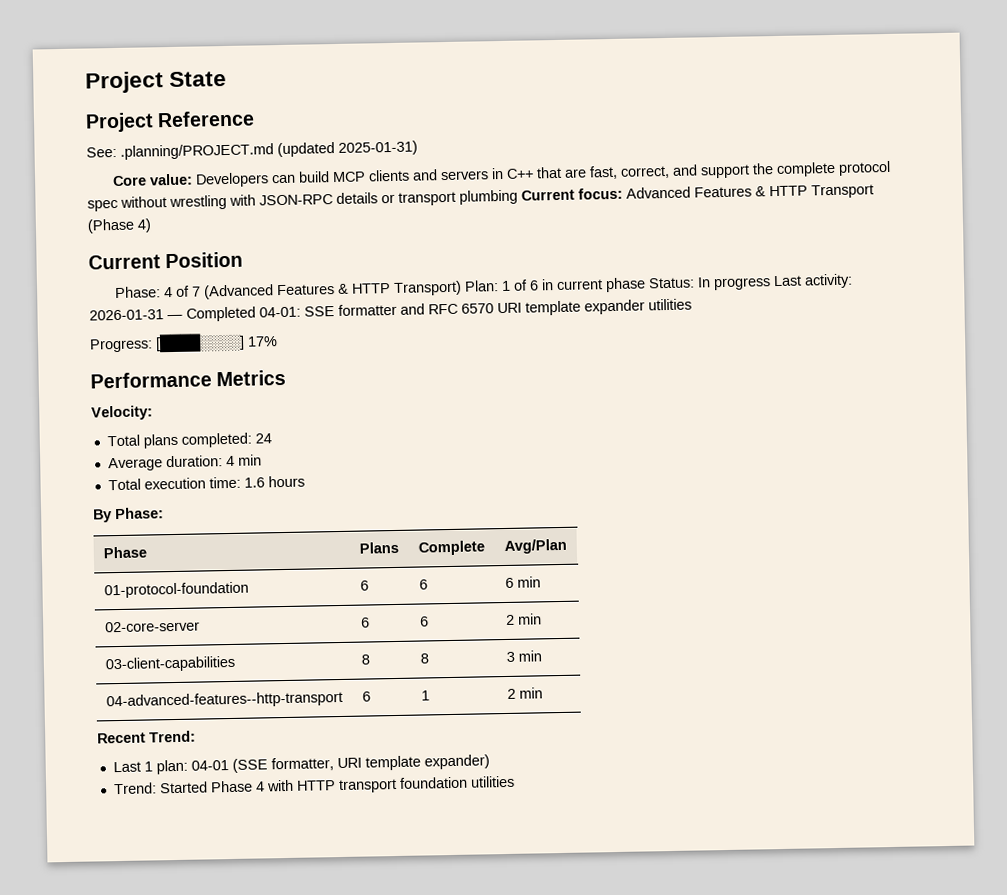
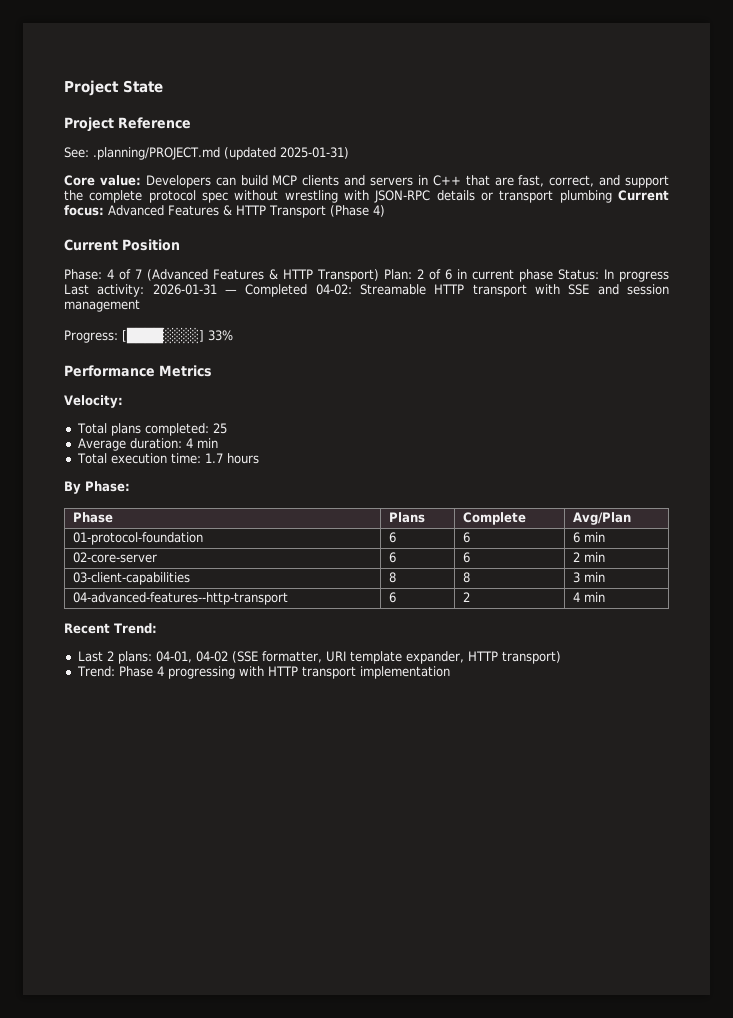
- Phase: 4 of 7 (Advanced Features & HTTP Transport) Plan: 1 of 6 in current phase Status: In progress Last activity: 2026-01-31 — Completed 04-01: SSE formatter and RFC 6570 URI template expander utilities
+ Phase: 4 of 7 (Advanced Features & HTTP Transport) Plan: 2 of 6 in current phase Status: In progress Last activity: 2026-01-31 — Completed 04-02: Streamable HTTP transport with SSE and session management
- Progress: [████░░░░] 17%
+ Progress: [████░░░░] 33%
- Total plans completed: 24
+ Total plans completed: 25
- Total execution time: 1.6 hours
+ Total execution time: 1.7 hours
- 04-advanced-features--http-transport | 6 | 1 | 2 min
+ 04-advanced-features--http-transport | 6 | 2 | 4 min
- Last 1 plan: 04-01 (SSE formatter, URI template expander)
- Trend: Started Phase 4 with HTTP transport foundation utilities
+ Last 2 plans: 04-01, 04-02 (SSE formatter, URI template expander, HTTP transport)
+ Trend: Phase 4 progressing with HTTP transport implementation

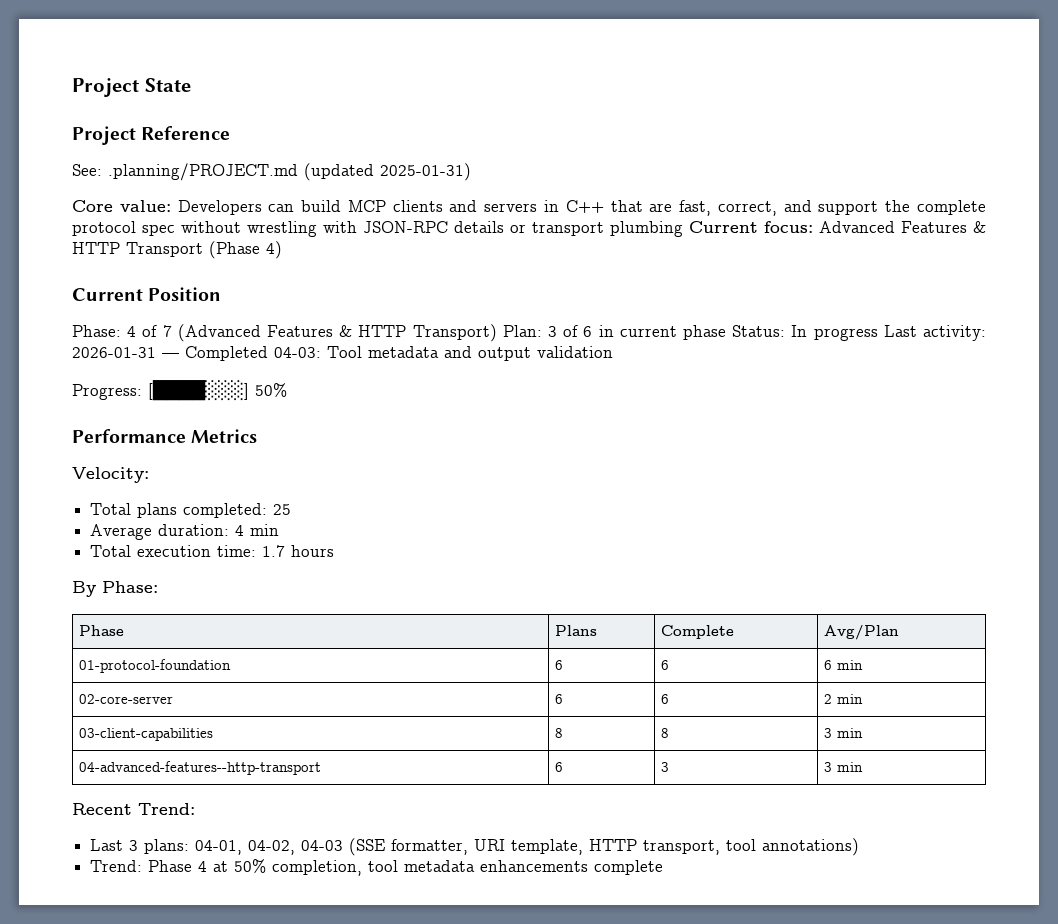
- Phase: 4 of 7 (Advanced Features & HTTP Transport) Plan: 2 of 6 in current phase Status: In progress Last activity: 2026-01-31 — Completed 04-02: Streamable HTTP transport with SSE and session management
+ Phase: 4 of 7 (Advanced Features & HTTP Transport) Plan: 3 of 6 in current phase Status: In progress Last activity: 2026-01-31 — Completed 04-03: Tool metadata and output validation
- Progress: [████░░░░] 33%
+ Progress: [████░░░] 50%
- 04-advanced-features--http-transport | 6 | 2 | 4 min
+ 04-advanced-features--http-transport | 6 | 3 | 3 min
- Last 2 plans: 04-01, 04-02 (SSE formatter, URI template expander, HTTP transport)
- Trend: Phase 4 progressing with HTTP transport implementation
+ Last 3 plans: 04-01, 04-02, 04-03 (SSE formatter, URI template, HTTP transport, tool annotations)
+ Trend: Phase 4 at 50% completion, tool metadata enhancements complete

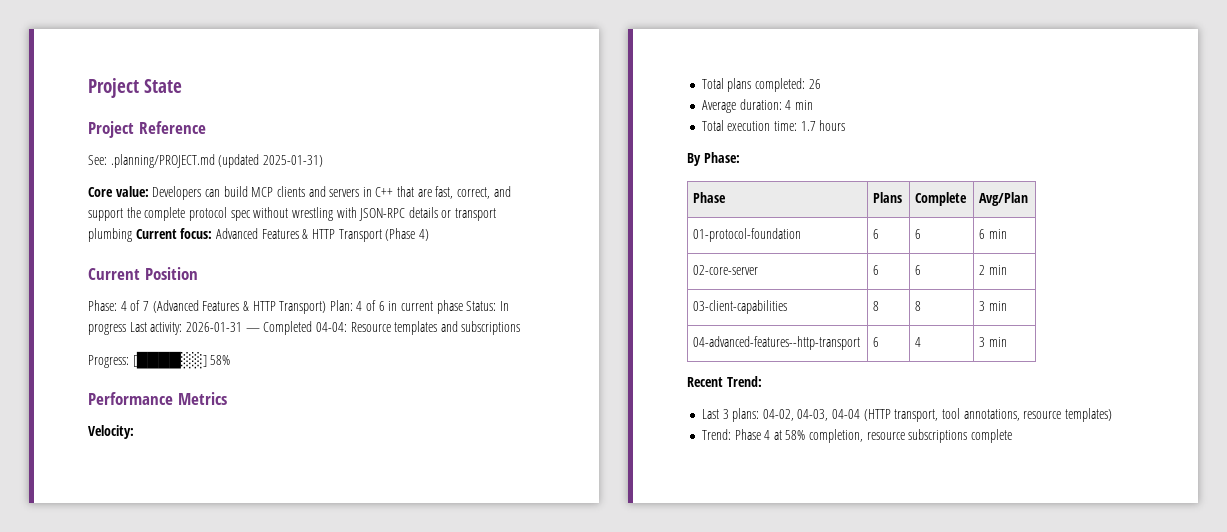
- Phase: 4 of 7 (Advanced Features & HTTP Transport) Plan: 3 of 6 in current phase Status: In progress Last activity: 2026-01-31 — Completed 04-03: Tool metadata and output validation
+ Phase: 4 of 7 (Advanced Features & HTTP Transport) Plan: 4 of 6 in current phase Status: In progress Last activity: 2026-01-31 — Completed 04-04: Resource templates and subscriptions
- Progress: [████░░░] 50%
+ Progress: [████░░] 58%
- Total plans completed: 25
+ Total plans completed: 26
- 04-advanced-features--http-transport | 6 | 3 | 3 min
+ 04-advanced-features--http-transport | 6 | 4 | 3 min
- Last 3 plans: 04-01, 04-02, 04-03 (SSE formatter, URI template, HTTP transport, tool annotations)
+ Last 3 plans: 04-02, 04-03, 04-04 (HTTP transport, tool annotations, resource templates)
- Trend: Phase 4 at 50% completion, tool metadata enhancements complete
+ Trend: Phase 4 at 58% completion, resource subscriptions complete

